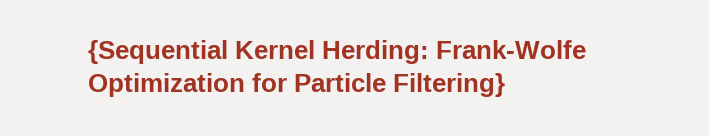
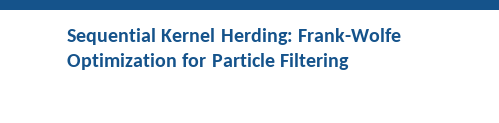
- {Sequential Kernel Herding: Frank-Wolfe Optimization for Particle Filtering}
+ Sequential Kernel Herding: Frank-Wolfe Optimization for Particle Filtering

